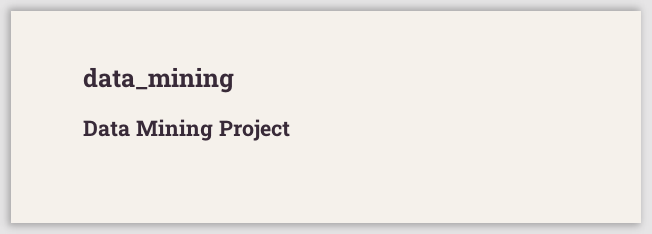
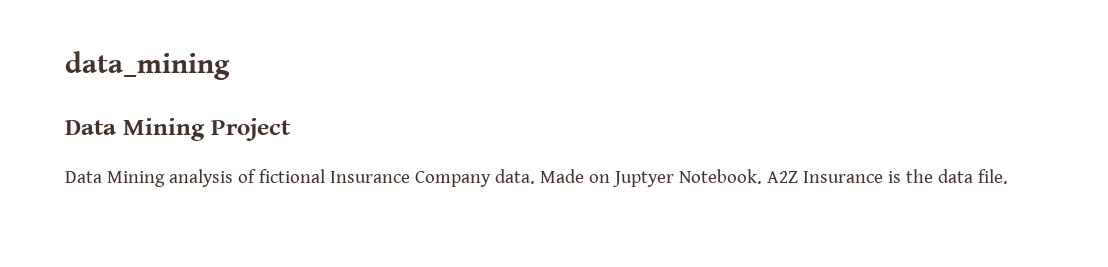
+ Data Mining analysis of fictional Insurance Company data. Made on Juptyer Notebook. A2Z Insurance is the data file.

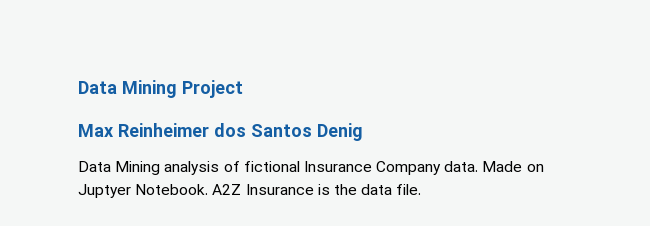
- data_mining
+ Max Reinheimer dos Santos Denig

